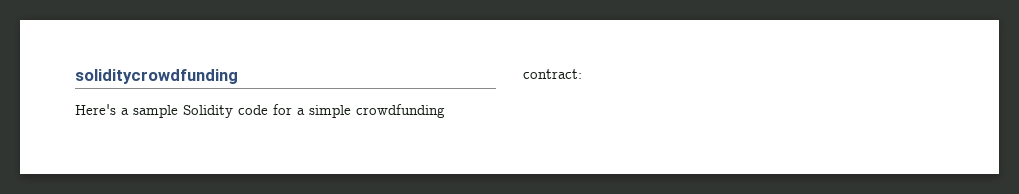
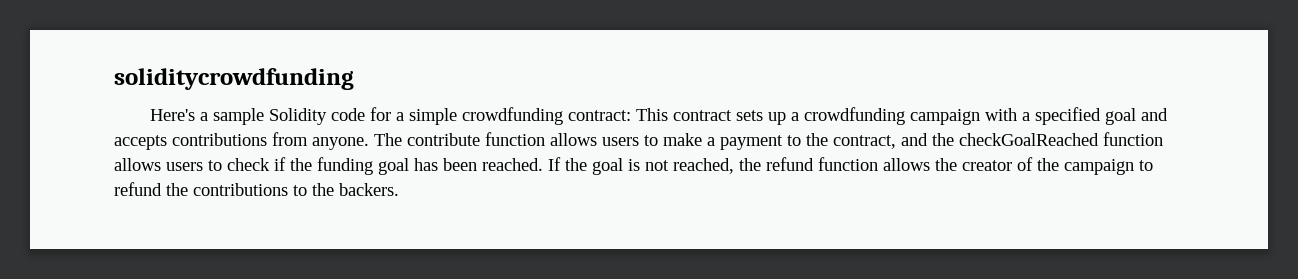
- Here's a sample Solidity code for a simple crowdfunding contract:
+ Here's a sample Solidity code for a simple crowdfunding contract: This contract sets up a crowdfunding campaign with a specified goal and accepts contributions from anyone. The contribute function allows users to make a payment to the contract, and the checkGoalReached function allows users to check if the funding goal has been reached. If the goal is not reached, the refund function allows the creator of the campaign to refund the contributions to the backers.

